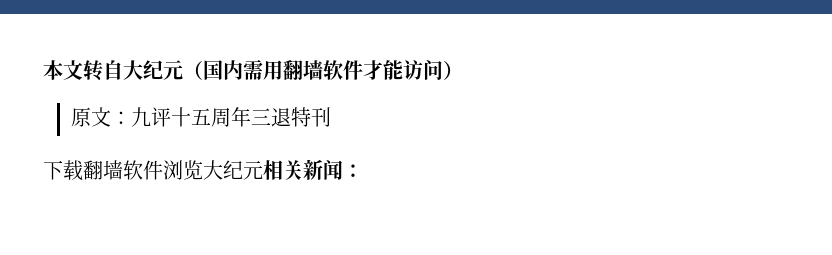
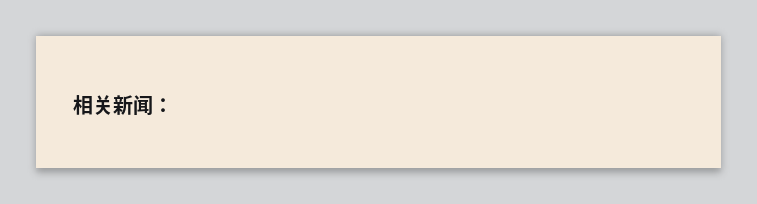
- 本文转自大纪元（国内需用翻墙软件才能访问）
- 原文：九评十五周年三退特刊
- 下载翻墙软件浏览大纪元相关新闻：
+ 相关新闻：

